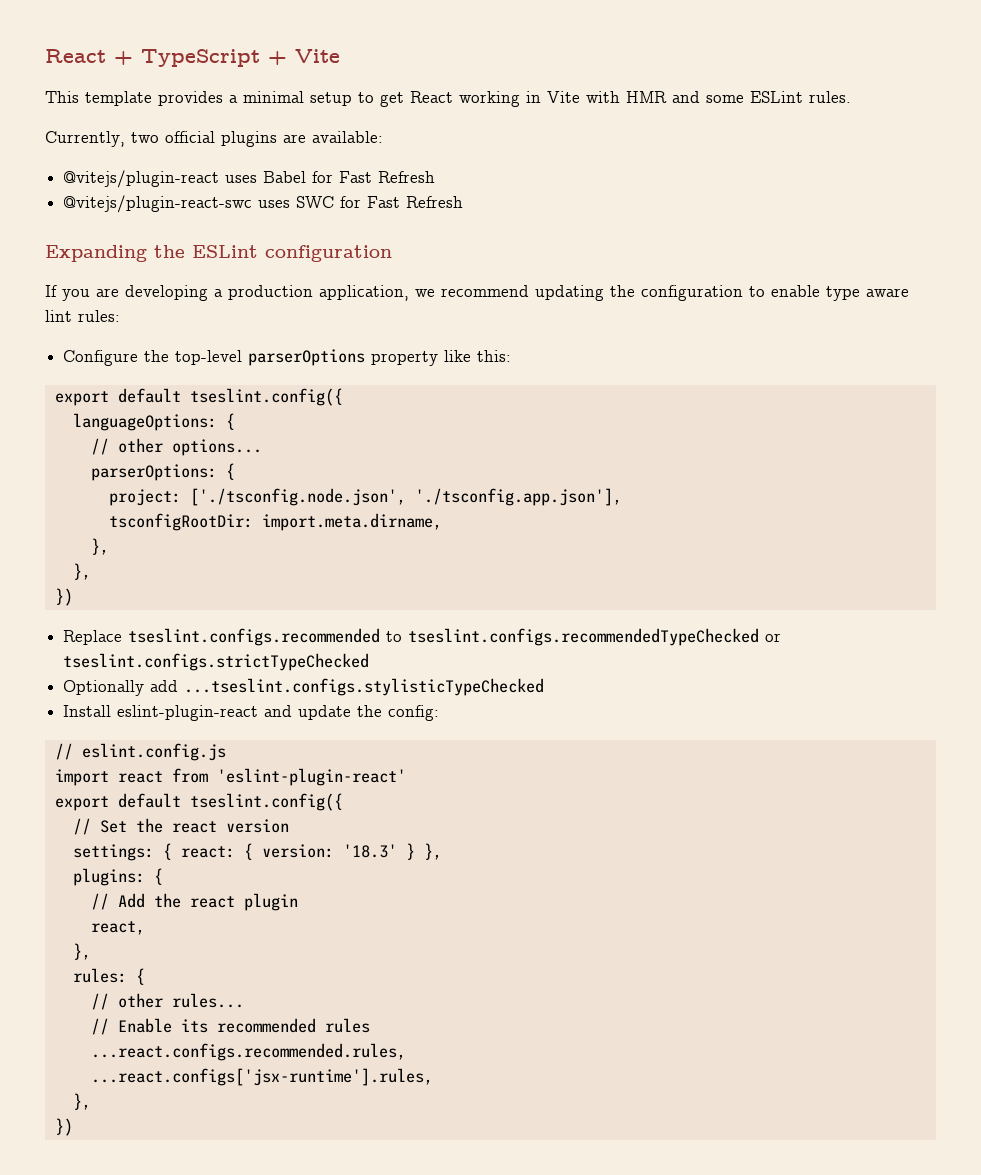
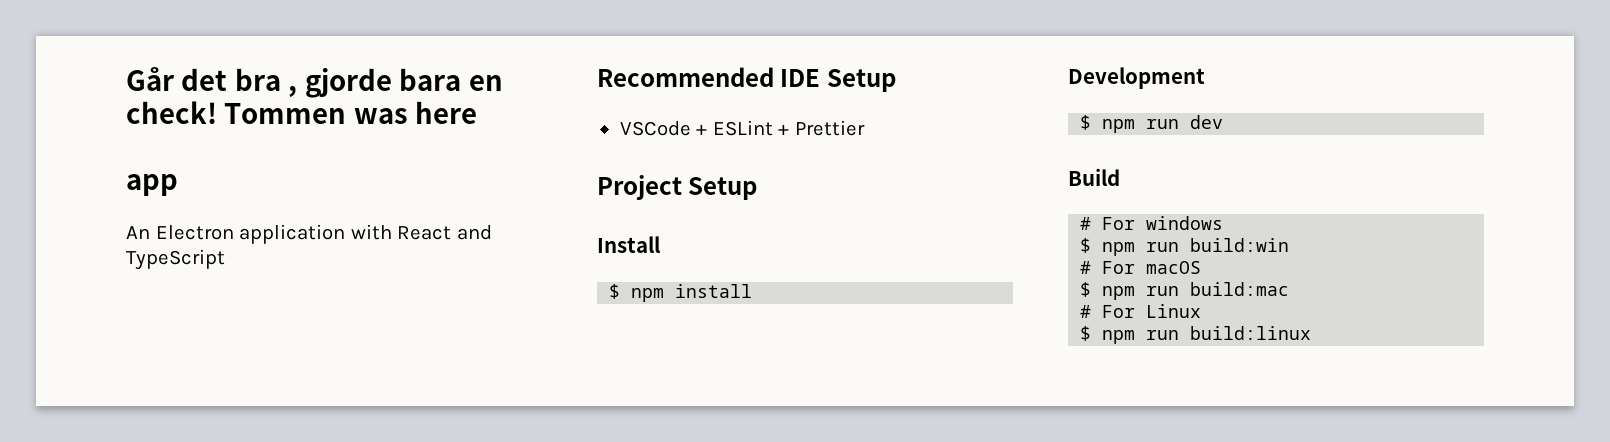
- React + TypeScript + Vite
- This template provides a minimal setup to get React working in Vite with HMR and some ESLint rules.
- Currently, two official plugins are available:
- @vitejs/plugin-react uses Babel for Fast Refresh
- @vitejs/plugin-react-swc uses SWC for Fast Refresh
- Expanding the ESLint configuration
- If you are developing a production application, we recommend updating the configuration to enable type aware lint rules:
- Configure the top-level parserOptions property like this:
- export default tseslint.config({
- languageOptions: {
- // other options...
- parserOptions: {
- project: ['./tsconfig.node.json', './tsconfig.app.json'],
- tsconfigRootDir: import.meta.dirname,
- },
- },
- })
- Replace tseslint.configs.recommended to tseslint.configs.recommendedTypeChecked or tseslint.configs.strictTypeChecked
- Optionally add ...tseslint.configs.stylisticTypeChecked
- Install eslint-plugin-react and update the config:
- // eslint.config.js
- import react from 'eslint-plugin-react'
- export default tseslint.config({
- // Set the react version
- settings: { react: { version: '18.3' } },
- plugins: {
- // Add the react plugin
- react,
- },
- rules: {
- // other rules...
- // Enable its recommended rules
- ...react.configs.recommended.rules,
- ...react.configs['jsx-runtime'].rules,
- },
- })
+ Går det bra , gjorde bara en check! Tommen was here
+ app
+ An Electron application with React and TypeScript
+ Recommended IDE Setup
+ VSCode + ESLint + Prettier
+ Project Setup
+ Install
+ $ npm install
+ Development
+ $ npm run dev
+ Build
+ # For windows
+ $ npm run build:win
+ # For macOS
+ $ npm run build:mac
+ # For Linux
+ $ npm run build:linux

